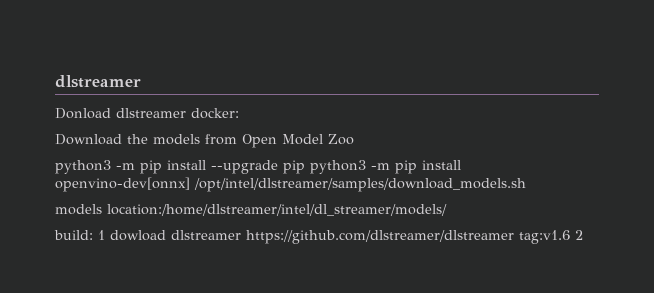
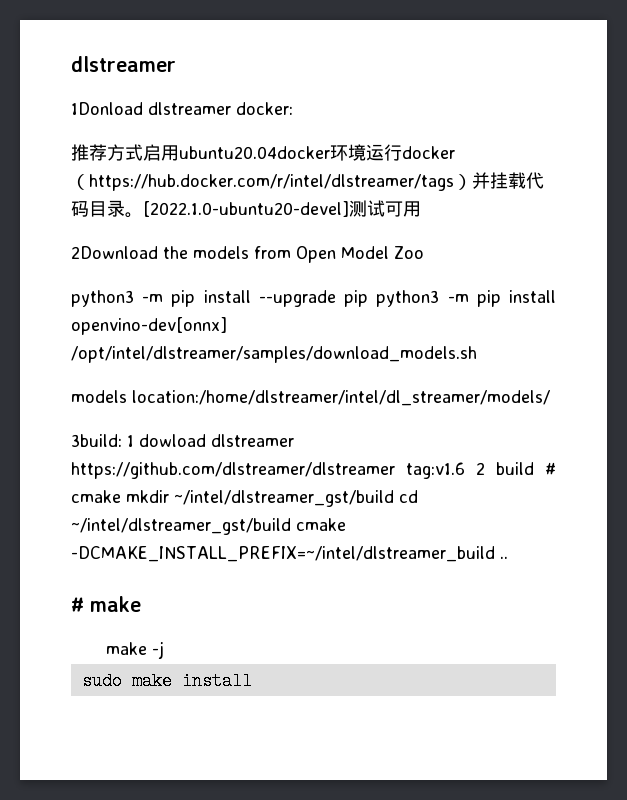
- Donload dlstreamer docker:
+ 1Donload dlstreamer docker:
- Download the models from Open Model Zoo
+ 推荐方式启用ubuntu20.04docker环境运行docker（https://hub.docker.com/r/intel/dlstreamer/tags）并挂载代码目录。[2022.1.0-ubuntu20-devel]测试可用
+ 2Download the models from Open Model Zoo
- build: 1 dowload dlstreamer https://github.com/dlstreamer/dlstreamer tag:v1.6 2
+ 3build: 1 dowload dlstreamer https://github.com/dlstreamer/dlstreamer tag:v1.6 2 build # cmake mkdir ~/intel/dlstreamer_gst/build cd ~/intel/dlstreamer_gst/build cmake -DCMAKE_INSTALL_PREFIX=~/intel/dlstreamer_build ..
+ # make
+ make -j
+ sudo make install

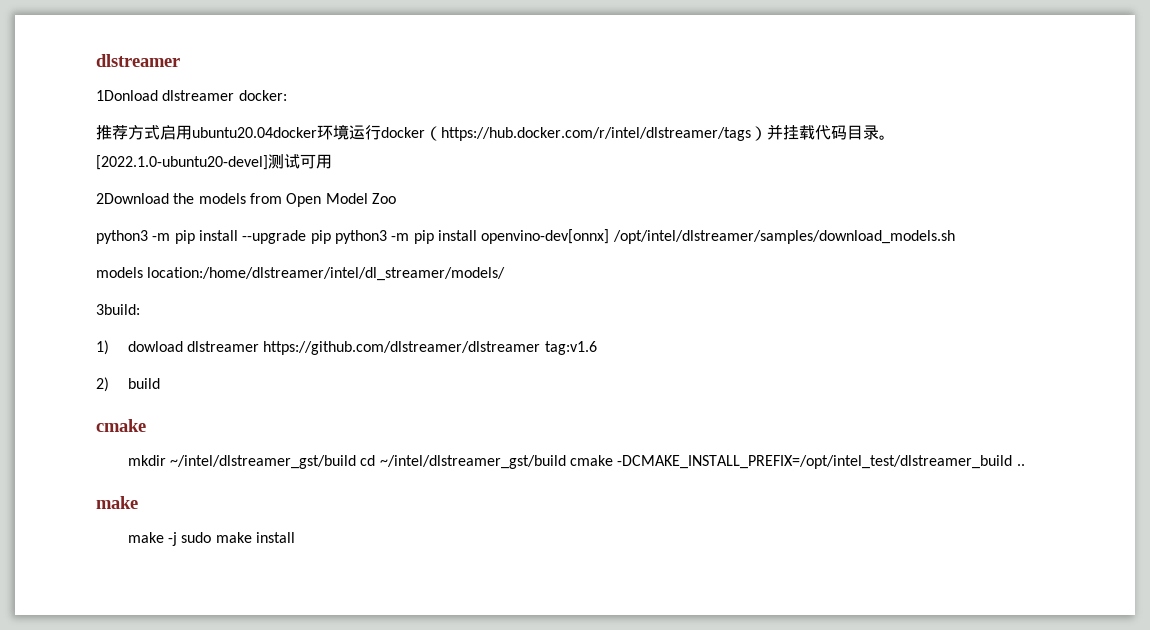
- 3build: 1 dowload dlstreamer https://github.com/dlstreamer/dlstreamer tag:v1.6 2 build # cmake mkdir ~/intel/dlstreamer_gst/build cd ~/intel/dlstreamer_gst/build cmake -DCMAKE_INSTALL_PREFIX=~/intel/dlstreamer_build ..
- # make
+ 3build:
+ 1) dowload dlstreamer https://github.com/dlstreamer/dlstreamer tag:v1.6
+ 2) build
+ cmake
+ mkdir ~/intel/dlstreamer_gst/build cd ~/intel/dlstreamer_gst/build cmake -DCMAKE_INSTALL_PREFIX=/opt/intel_test/dlstreamer_build ..
+ make
- make -j
- sudo make install
+ make -j sudo make install

